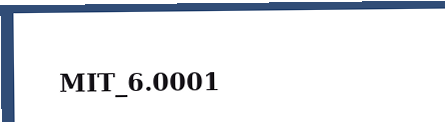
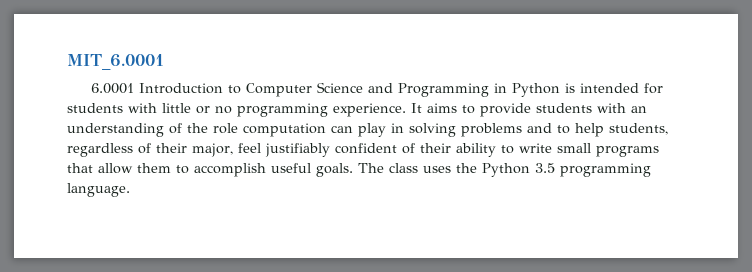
+ 6.0001 Introduction to Computer Science and Programming in Python is intended for students with little or no programming experience. It aims to provide students with an understanding of the role computation can play in solving problems and to help students, regardless of their major, feel justifiably confident of their ability to write small programs that allow them to accomplish useful goals. The class uses the Python 3.5 programming language.

